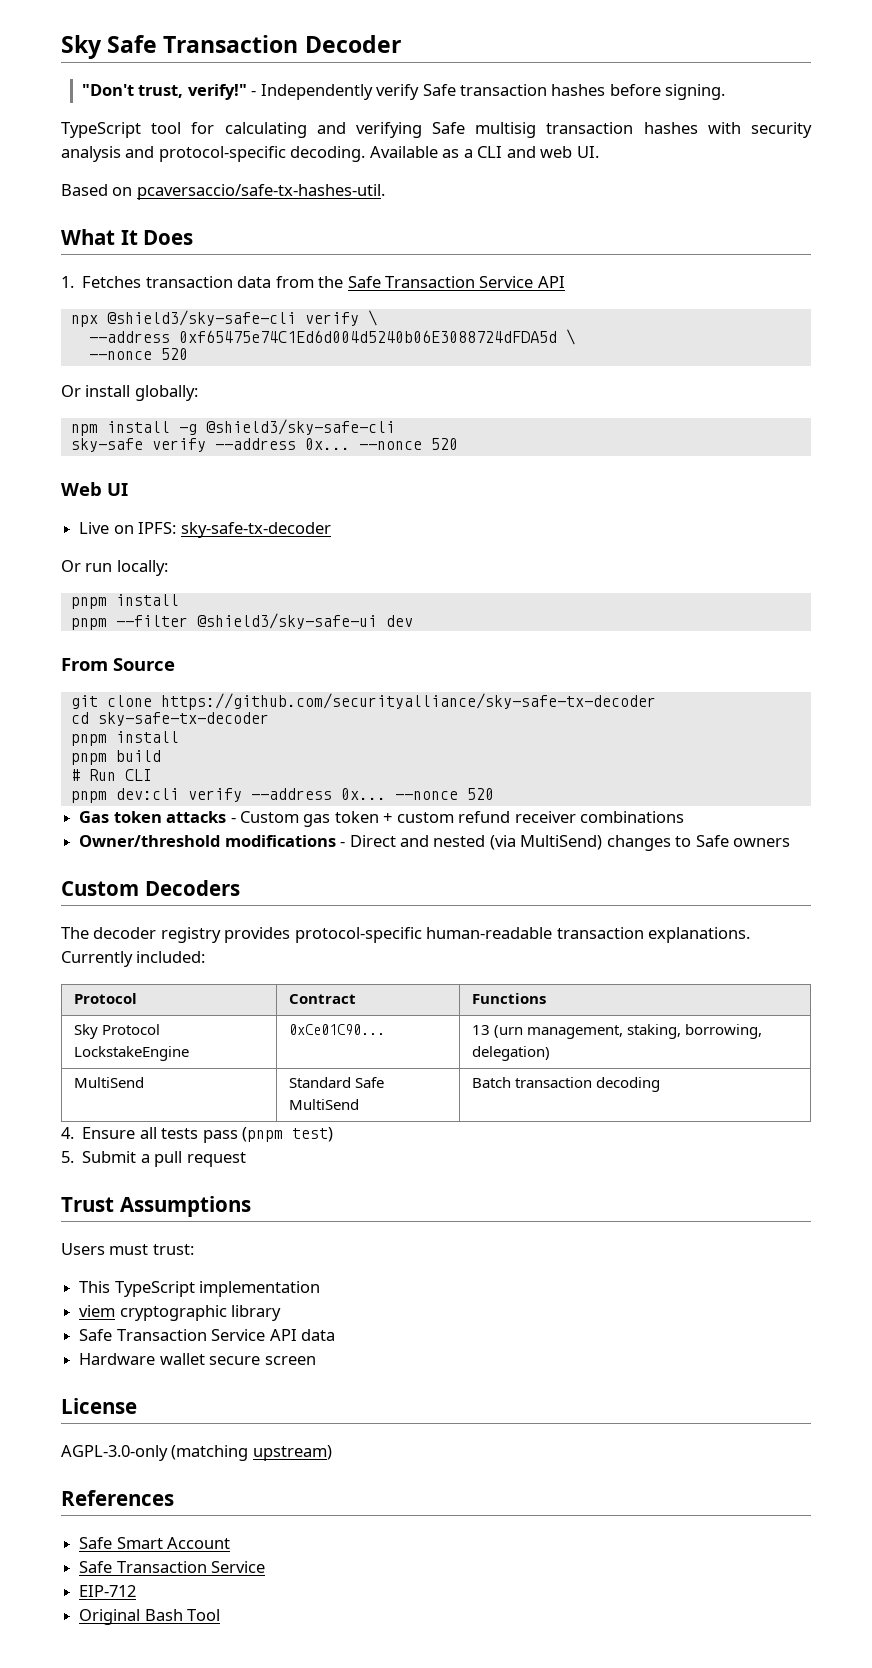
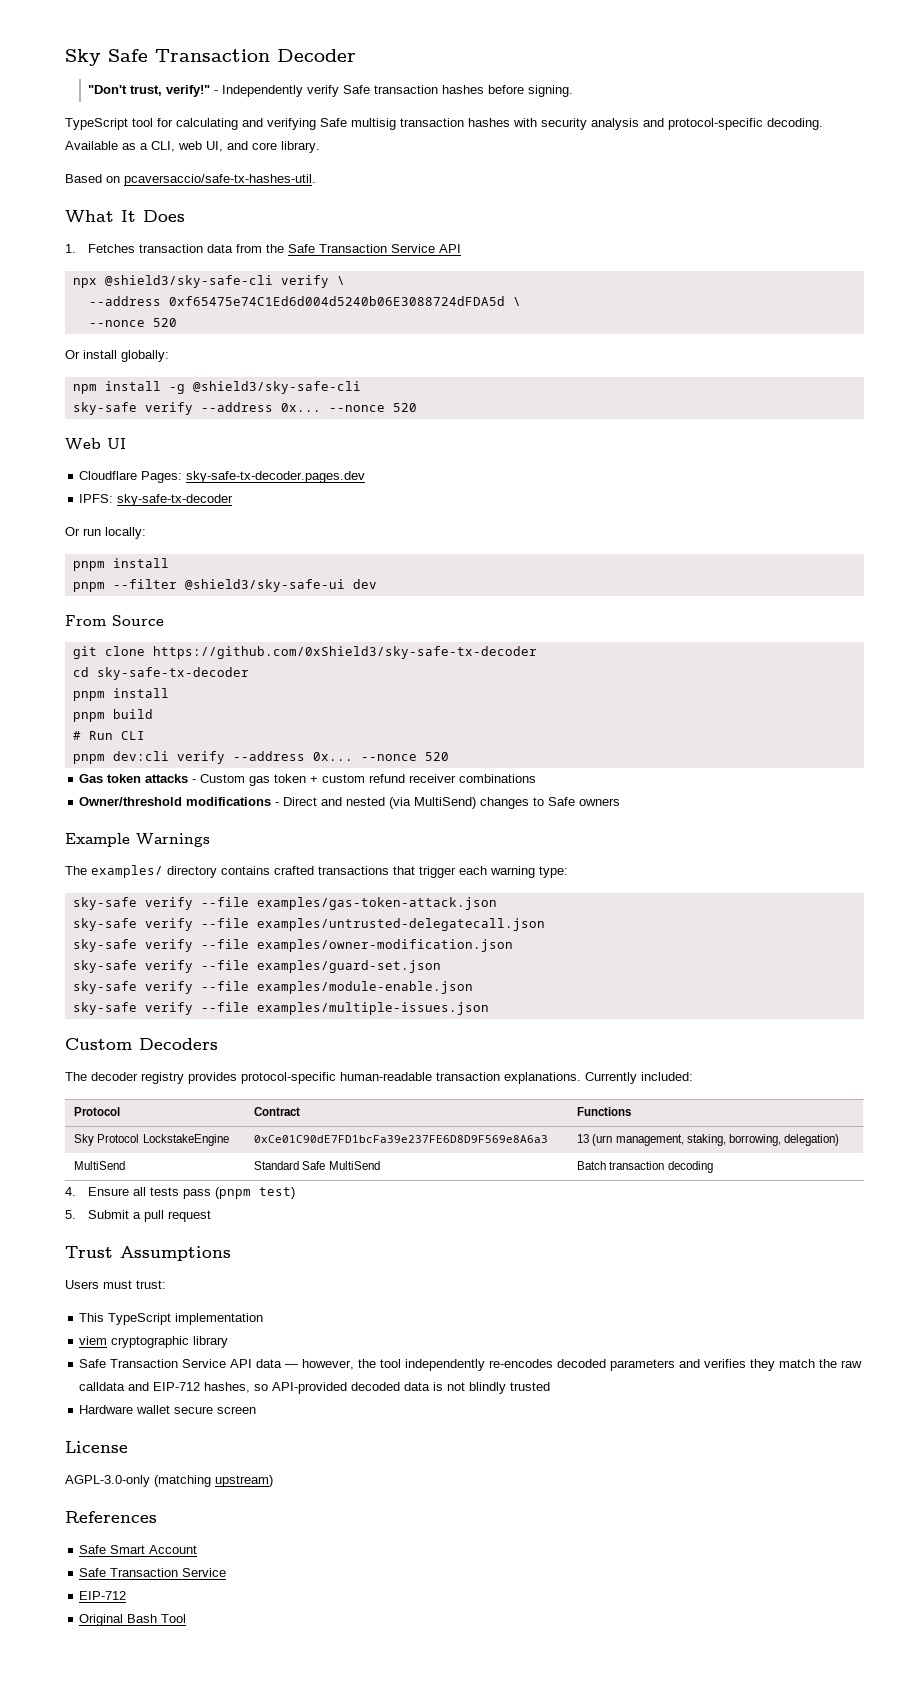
- Available as a CLI and web UI.
+ Available as a CLI, web UI, and core library.
- Live on IPFS: sky-safe-tx-decoder
+ Cloudflare Pages: sky-safe-tx-decoder.pages.dev
+ IPFS: sky-safe-tx-decoder
- git clone https://github.com/securityalliance/sky-safe-tx-decoder
+ git clone https://github.com/0xShield3/sky-safe-tx-decoder
+ Example Warnings
+ The examples/ directory contains crafted transactions that trigger each warning type:
+ sky-safe verify --file examples/gas-token-attack.json
+ sky-safe verify --file examples/untrusted-delegatecall.json
+ sky-safe verify --file examples/owner-modification.json
+ sky-safe verify --file examples/guard-set.json
+ sky-safe verify --file examples/module-enable.json
+ sky-safe verify --file examples/multiple-issues.json
- Sky Protocol LockstakeEngine | 0xCe01C90... | 13 (urn management, staking, borrowing, delegation)
+ Sky Protocol LockstakeEngine | 0xCe01C90dE7FD1bcFa39e237FE6D8D9F569e8A6a3 | 13 (urn management, staking, borrowing, delegation)
- Safe Transaction Service API data
+ Safe Transaction Service API data — however, the tool independently re-encodes decoded parameters and verifies they match the raw calldata and EIP-712 hashes, so API-provided decoded data is not blindly trusted

